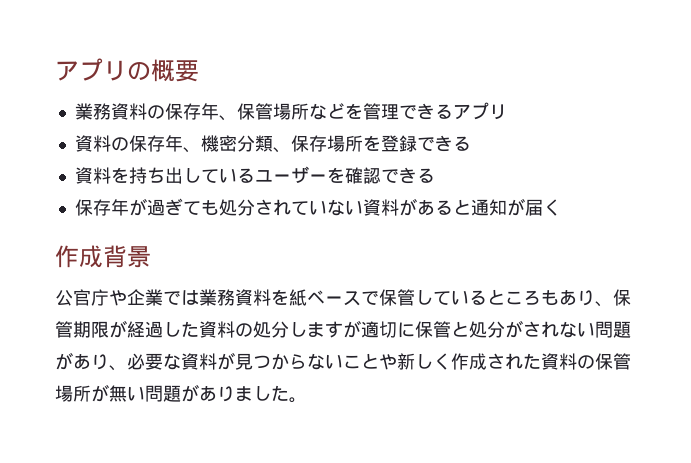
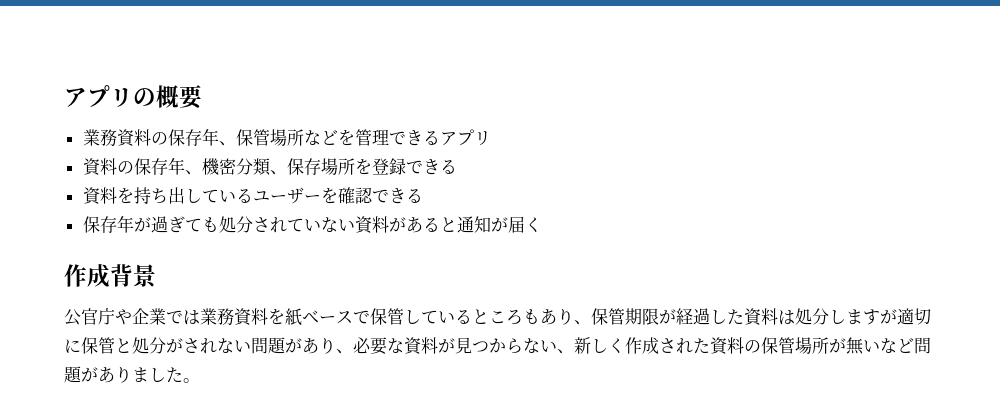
- 公官庁や企業では業務資料を紙ベースで保管しているところもあり、保管期限が経過した資料の処分しますが適切に保管と処分がされない問題があり、必要な資料が見つからないことや新しく作成された資料の保管場所が無い問題がありました。
+ 公官庁や企業では業務資料を紙ベースで保管しているところもあり、保管期限が経過した資料は処分しますが適切に保管と処分がされない問題があり、必要な資料が見つからない、新しく作成された資料の保管場所が無いなど問題がありました。

